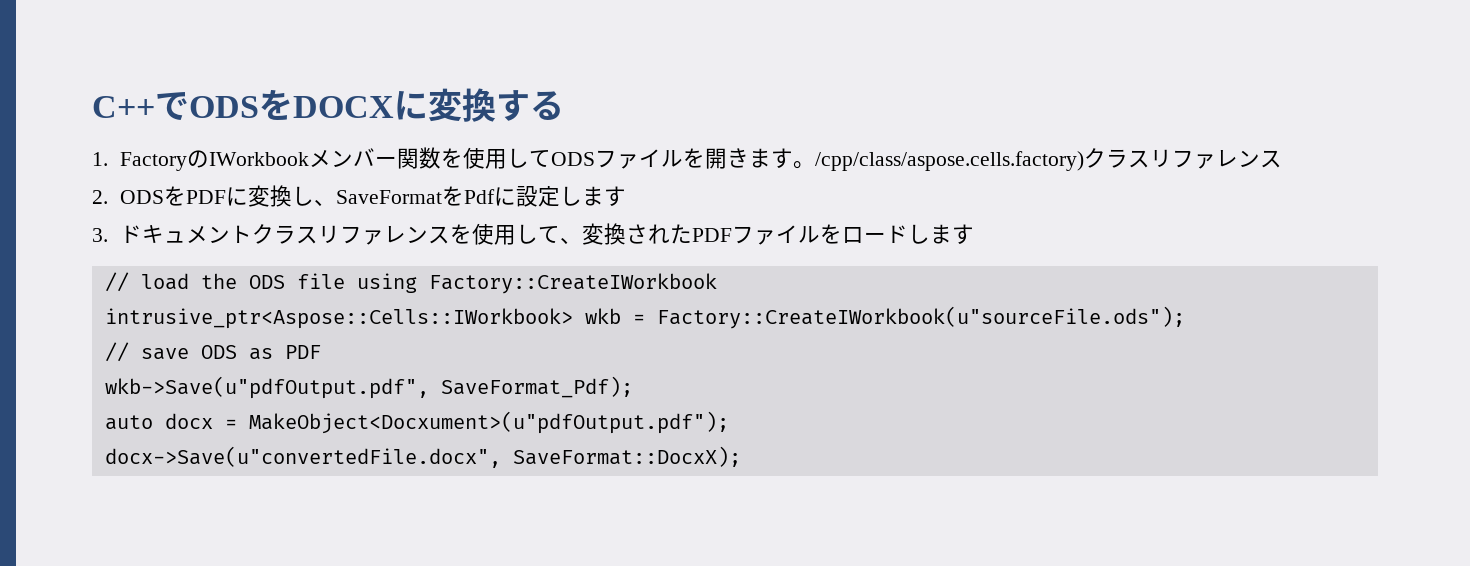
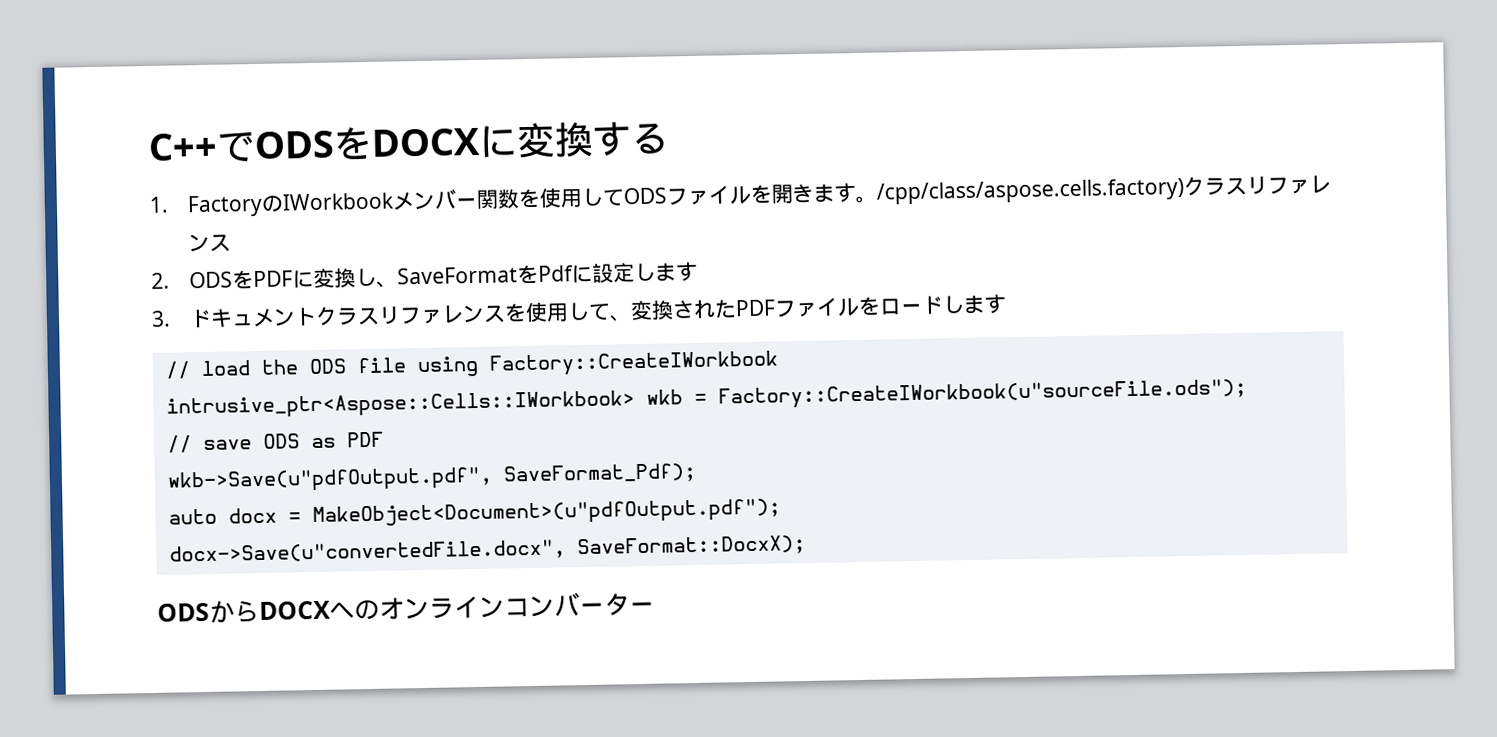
- auto docx = MakeObject<Docxument>(u"pdfOutput.pdf");
+ auto docx = MakeObject<Document>(u"pdfOutput.pdf");
+ ODSからDOCXへのオンラインコンバーター

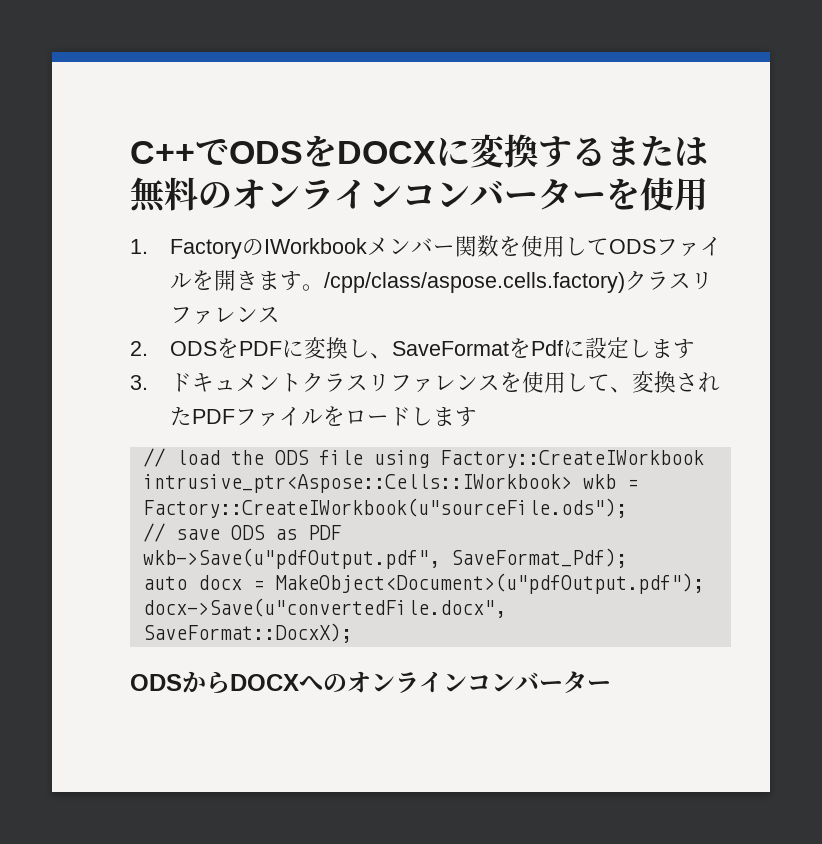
- C++でODSをDOCXに変換する
+ C++でODSをDOCXに変換するまたは無料のオンラインコンバーターを使用

